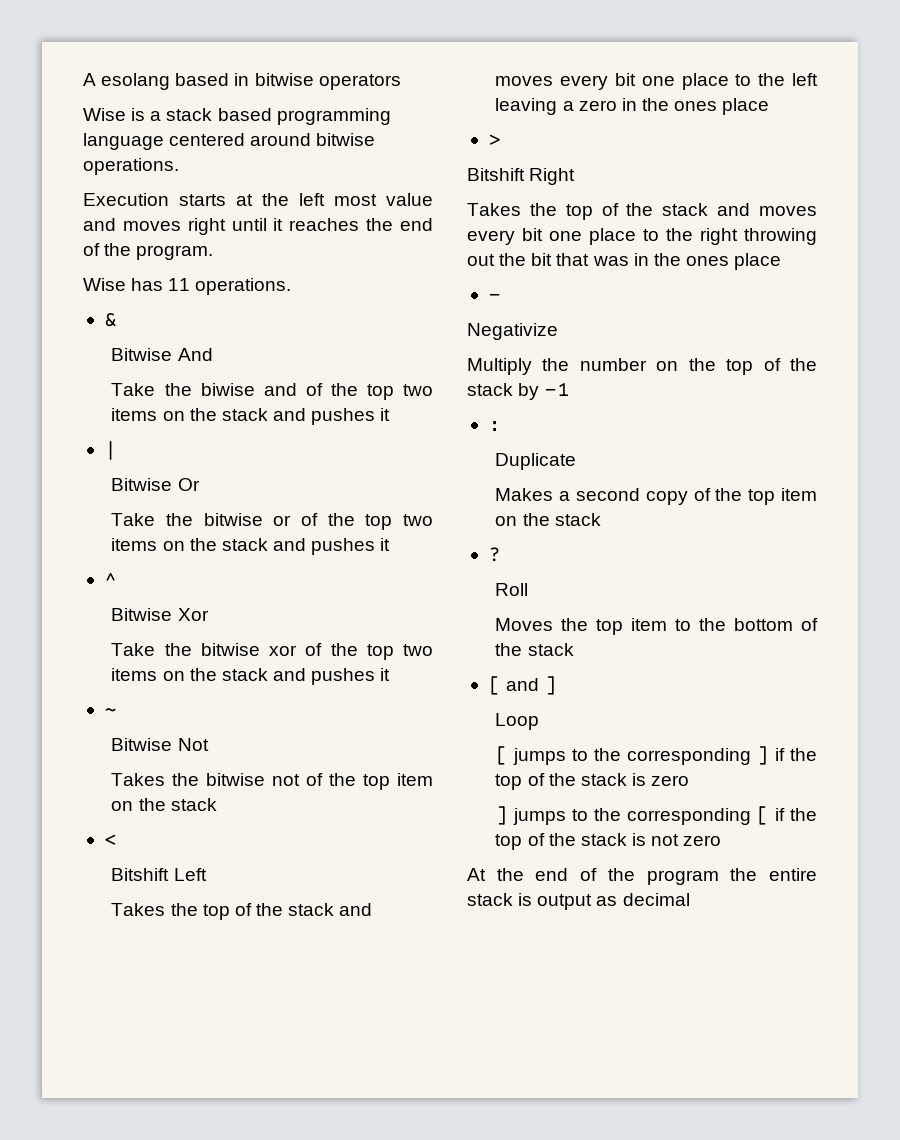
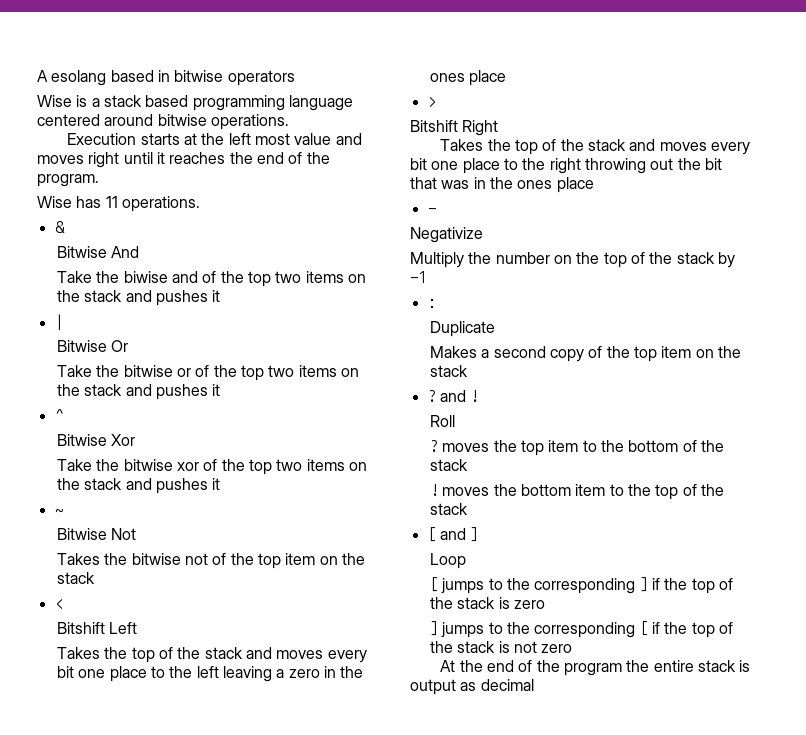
- ?
+ ? and !
- Moves the top item to the bottom of the stack
+ ? moves the top item to the bottom of the stack
+ ! moves the bottom item to the top of the stack

